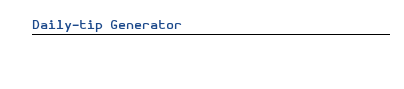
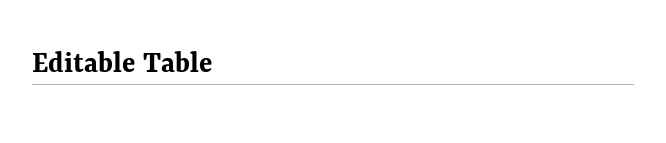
- Daily-tip Generator
+ Editable Table

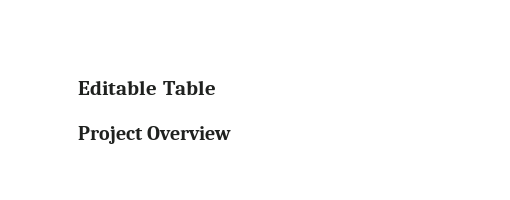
+ Project Overview

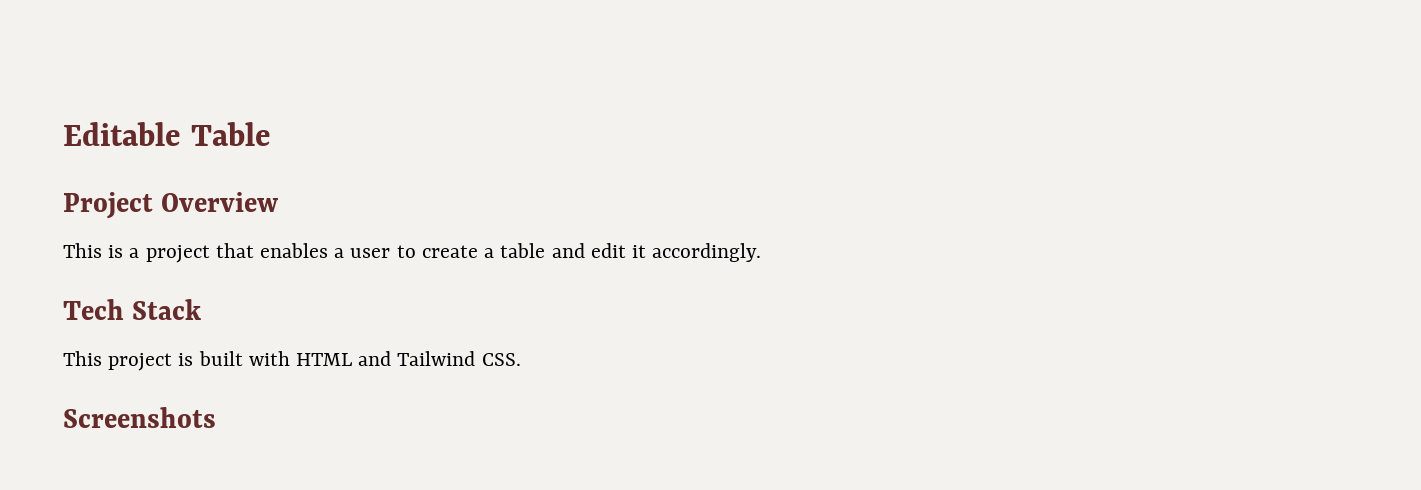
+ This is a project that enables a user to create a table and edit it accordingly.
+ Tech Stack
+ This project is built with HTML and Tailwind CSS.
+ Screenshots

